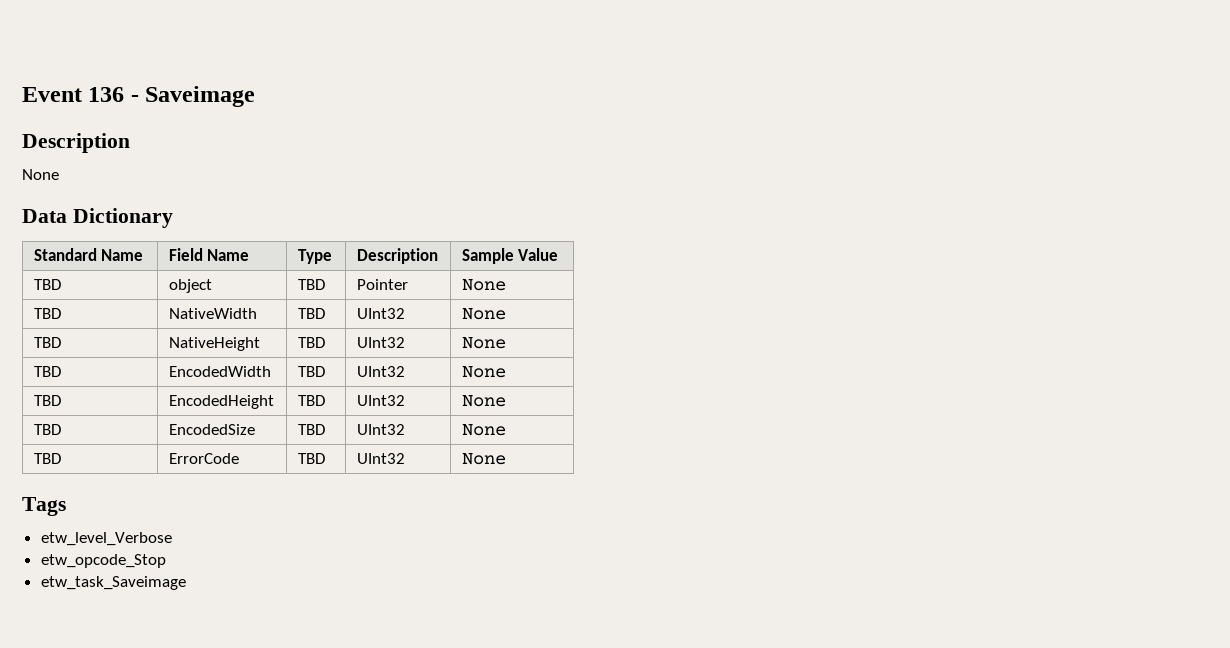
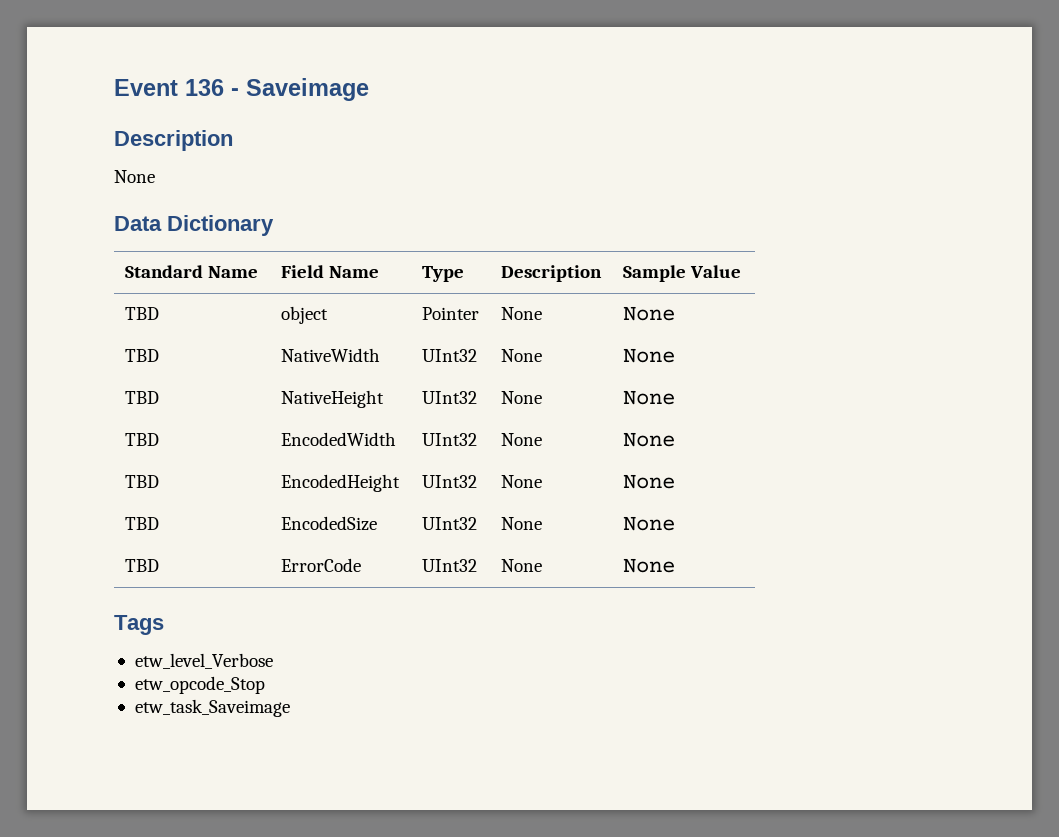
- TBD | object | TBD | Pointer | None
+ TBD | object | Pointer | None | None
- TBD | NativeWidth | TBD | UInt32 | None
+ TBD | NativeWidth | UInt32 | None | None
- TBD | NativeHeight | TBD | UInt32 | None
+ TBD | NativeHeight | UInt32 | None | None
- TBD | EncodedWidth | TBD | UInt32 | None
+ TBD | EncodedWidth | UInt32 | None | None
- TBD | EncodedHeight | TBD | UInt32 | None
+ TBD | EncodedHeight | UInt32 | None | None
- TBD | EncodedSize | TBD | UInt32 | None
+ TBD | EncodedSize | UInt32 | None | None
- TBD | ErrorCode | TBD | UInt32 | None
+ TBD | ErrorCode | UInt32 | None | None

